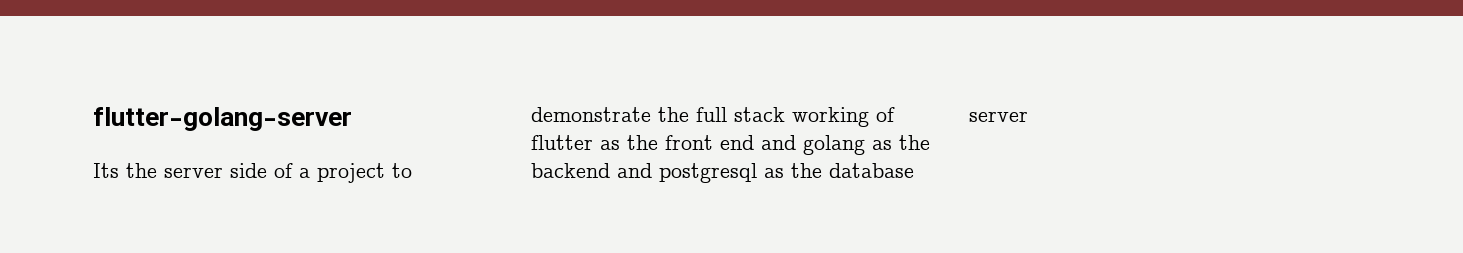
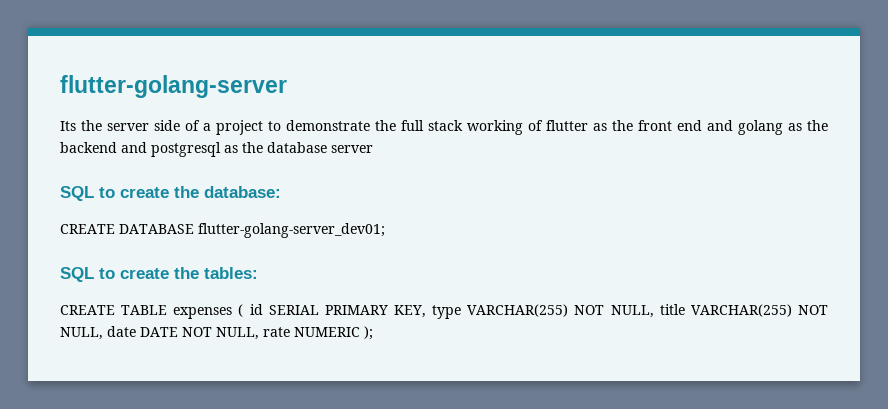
+ SQL to create the database:
+ CREATE DATABASE flutter-golang-server_dev01;
+ SQL to create the tables:
+ CREATE TABLE expenses ( id SERIAL PRIMARY KEY, type VARCHAR(255) NOT NULL, title VARCHAR(255) NOT NULL, date DATE NOT NULL, rate NUMERIC );

